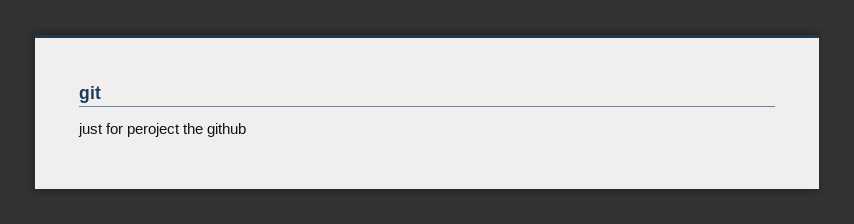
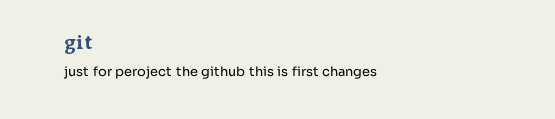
- just for peroject the github
+ just for peroject the github this is first changes

